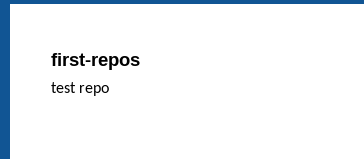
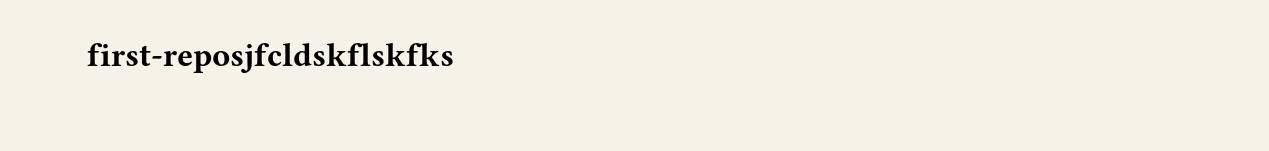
- first-repos
- test repo
+ first-reposjfcldskflskfks

